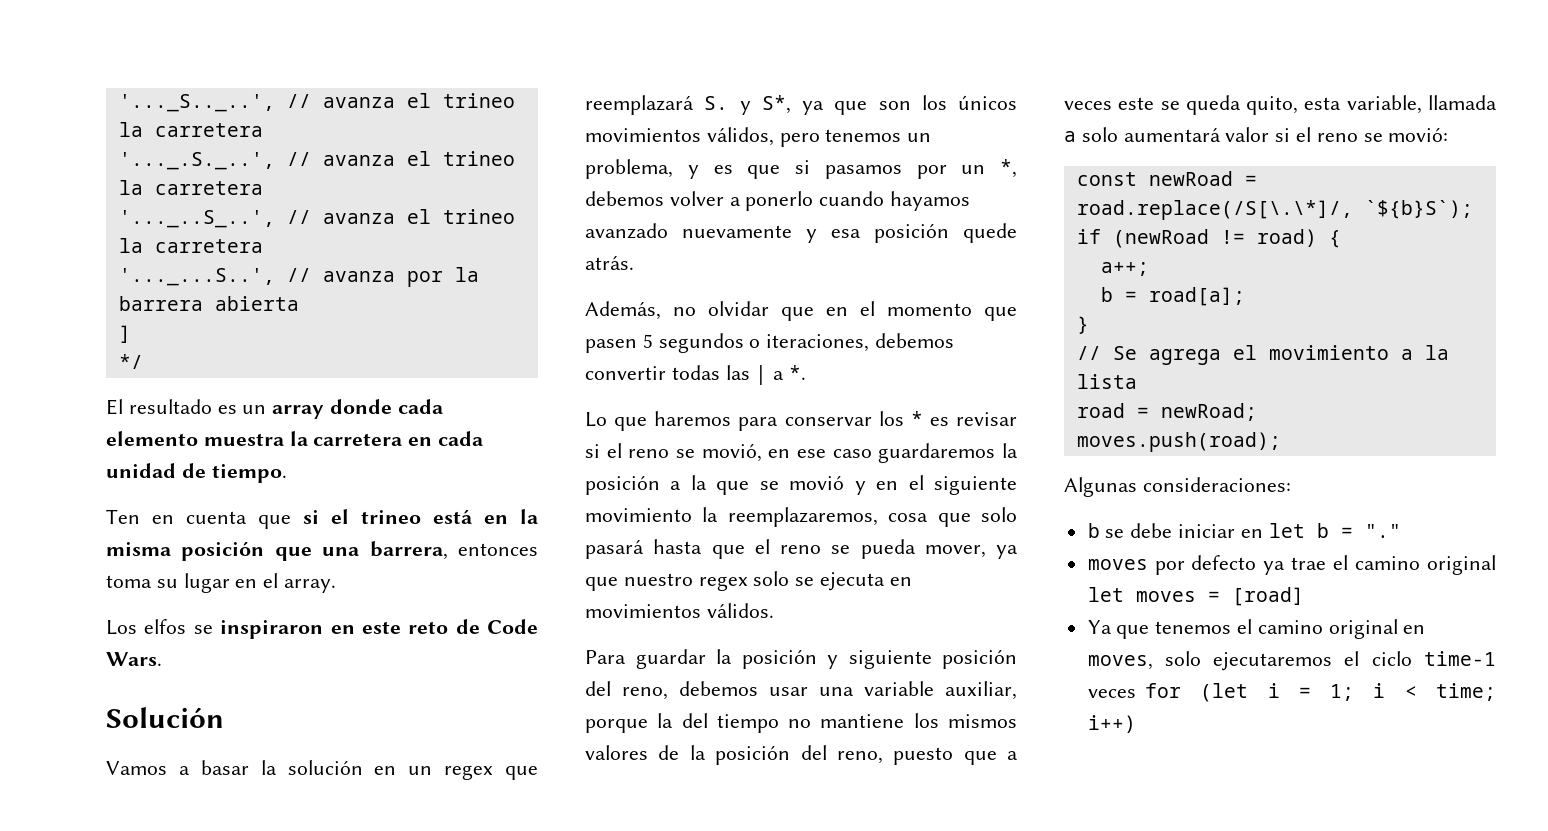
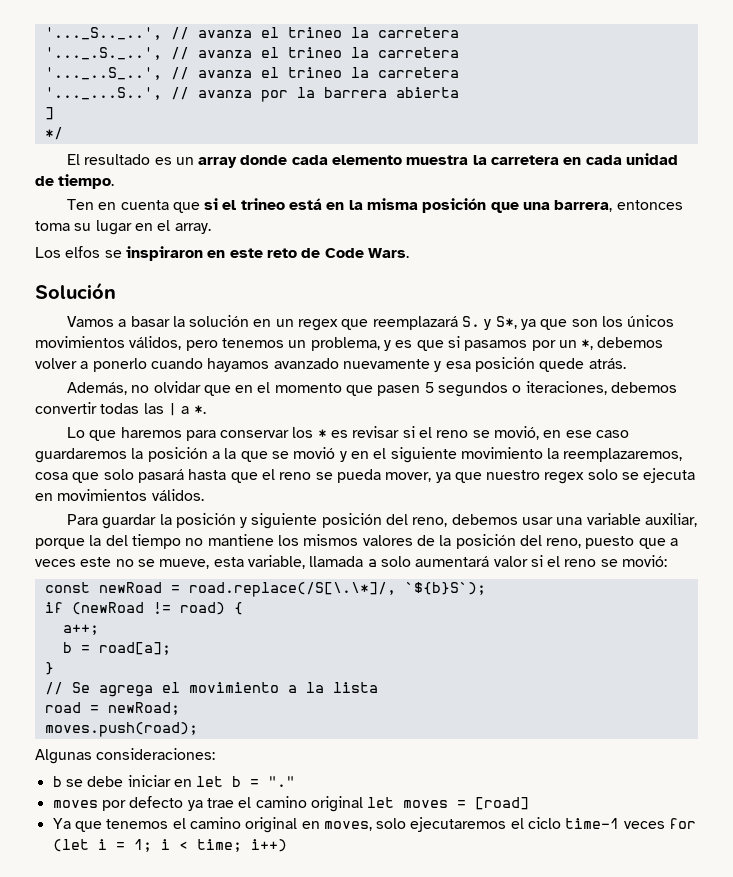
- Para guardar la posición y siguiente posición del reno, debemos usar una variable auxiliar, porque la del tiempo no mantiene los mismos valores de la posición del reno, puesto que a veces este se queda quito, esta variable, llamada a solo aumentará valor si el reno se movió:
+ Para guardar la posición y siguiente posición del reno, debemos usar una variable auxiliar, porque la del tiempo no mantiene los mismos valores de la posición del reno, puesto que a veces este no se mueve, esta variable, llamada a solo aumentará valor si el reno se movió:

